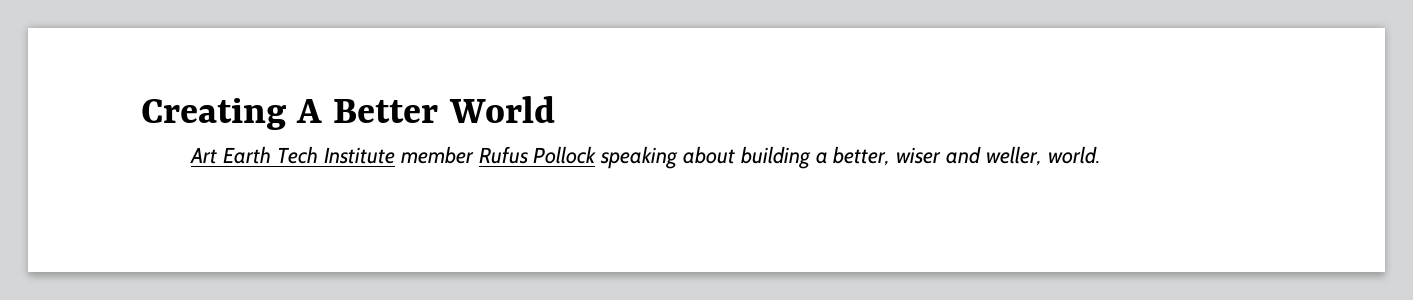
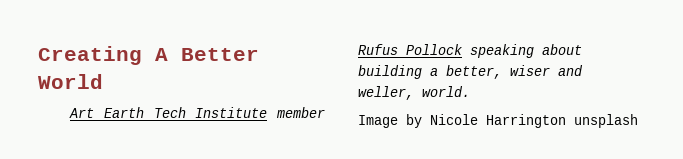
+ Image by Nicole Harrington unsplash

